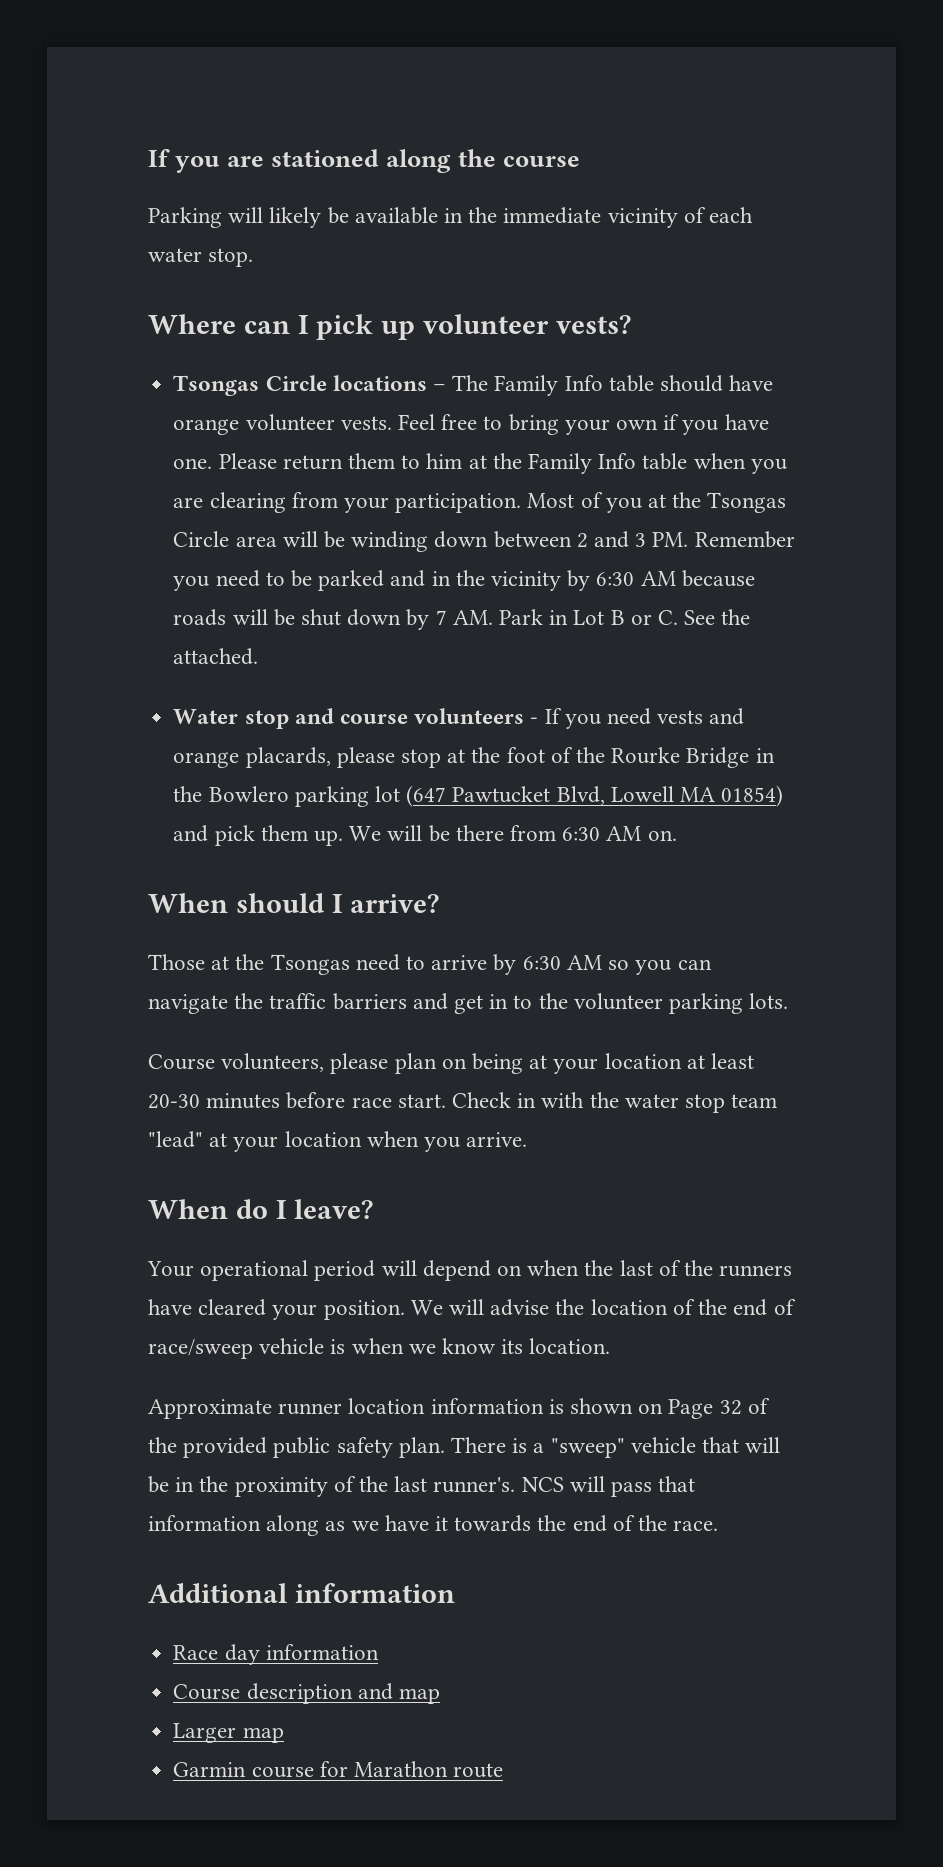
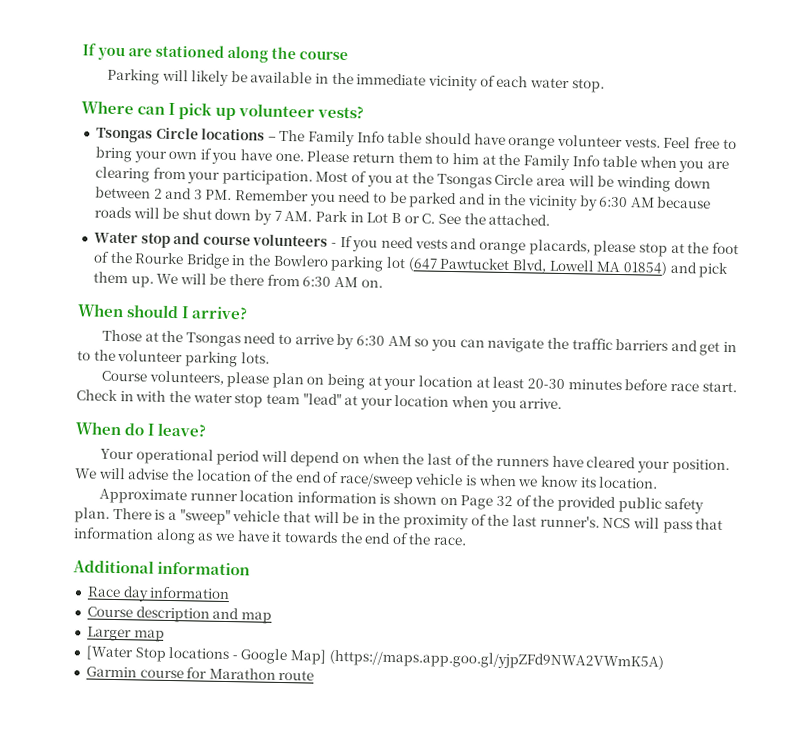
+ [Water Stop locations - Google Map] (https://maps.app.goo.gl/yjpZFd9NWA2VWmK5A)

